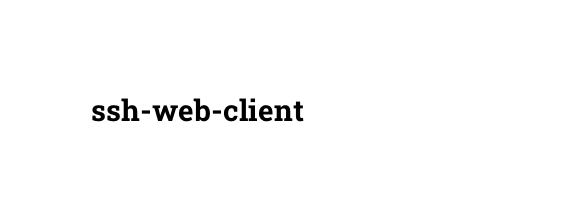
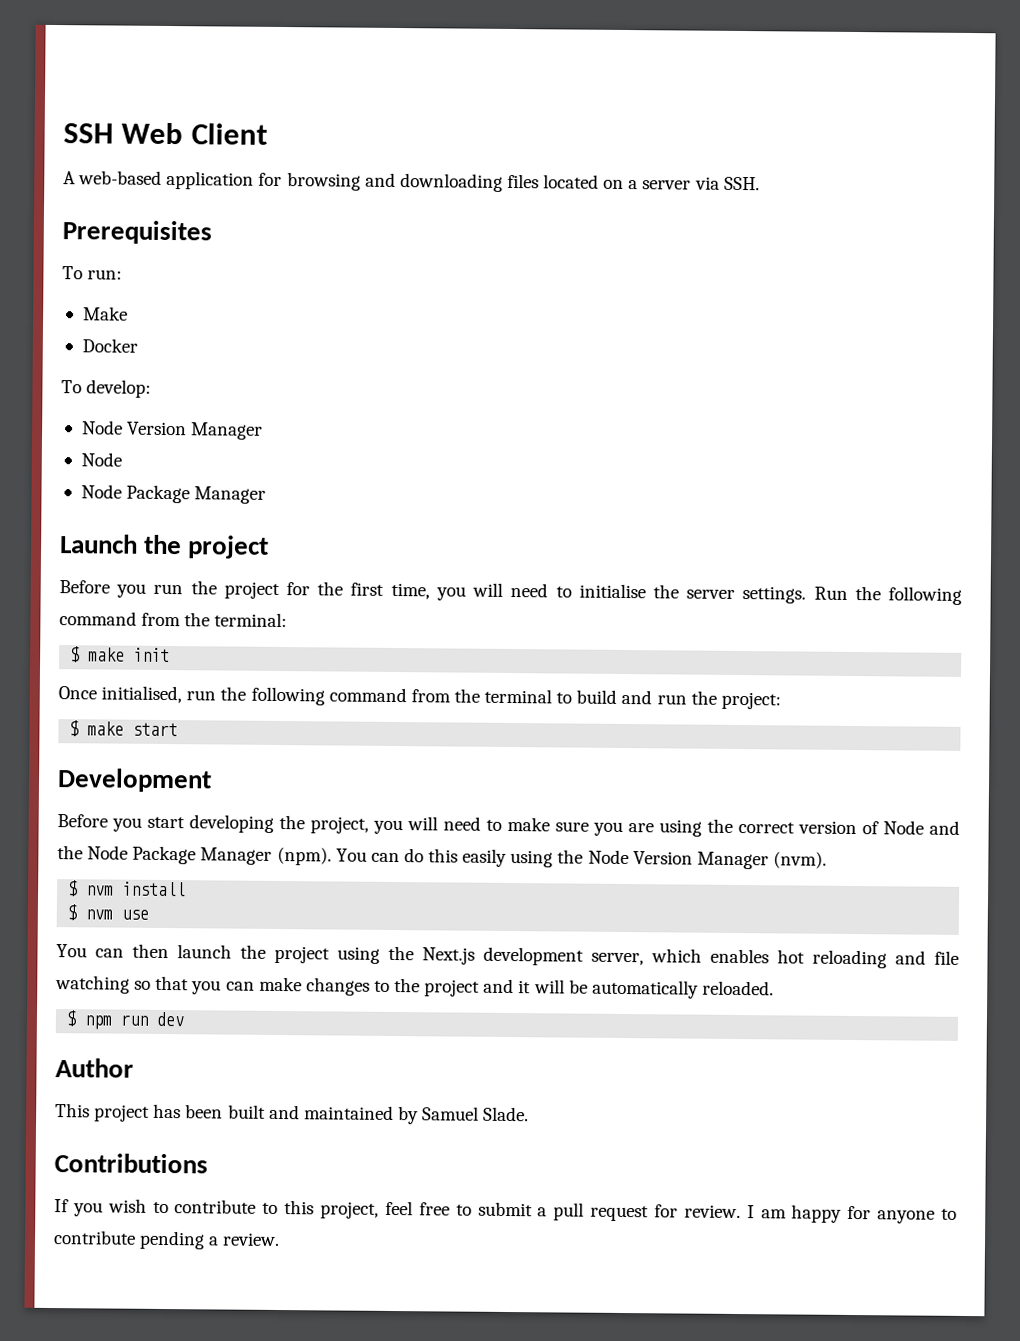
- ssh-web-client
+ SSH Web Client
+ A web-based application for browsing and downloading files located on a server via SSH.
+ Prerequisites
+ To run:
+ Make
+ Docker
+ To develop:
+ Node Version Manager
+ Node
+ Node Package Manager
+ Launch the project
+ Before you run the project for the first time, you will need to initialise the server settings. Run the following command from the terminal:
+ $ make init
+ Once initialised, run the following command from the terminal to build and run the project:
+ $ make start
+ Development
+ Before you start developing the project, you will need to make sure you are using the correct version of Node and the Node Package Manager (npm). You can do this easily using the Node Version Manager (nvm).
+ $ nvm install
+ $ nvm use
+ You can then launch the project using the Next.js development server, which enables hot reloading and file watching so that you can make changes to the project and it will be automatically reloaded.
+ $ npm run dev
+ Author
+ This project has been built and maintained by Samuel Slade.
+ Contributions
+ If you wish to contribute to this project, feel free to submit a pull request for review. I am happy for anyone to contribute pending a review.

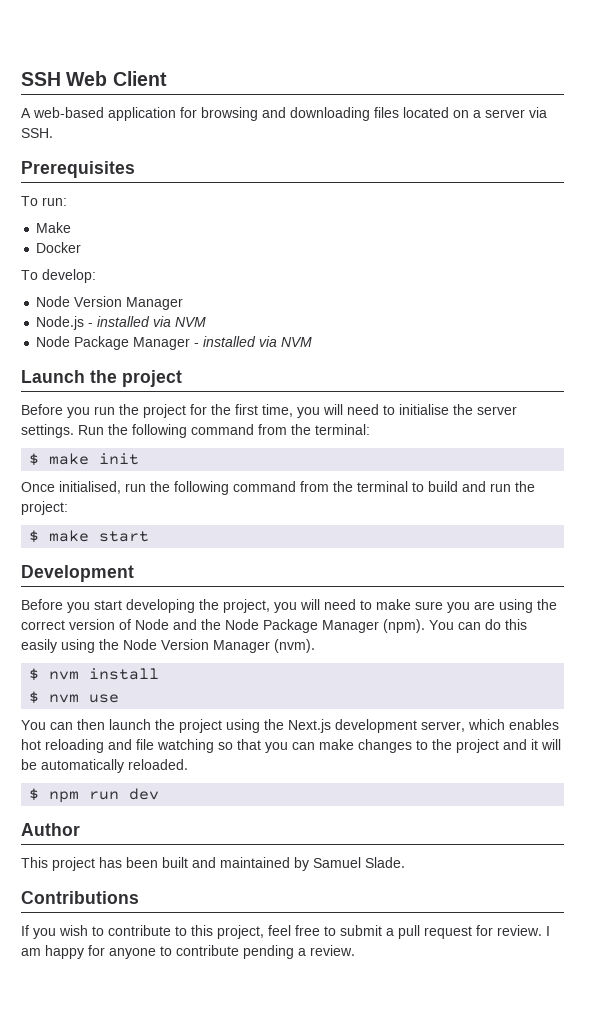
  To develop:
  Node Version Manager
- Node
- Node Package Manager
+ Node.js - installed via NVM
+ Node Package Manager - installed via NVM

